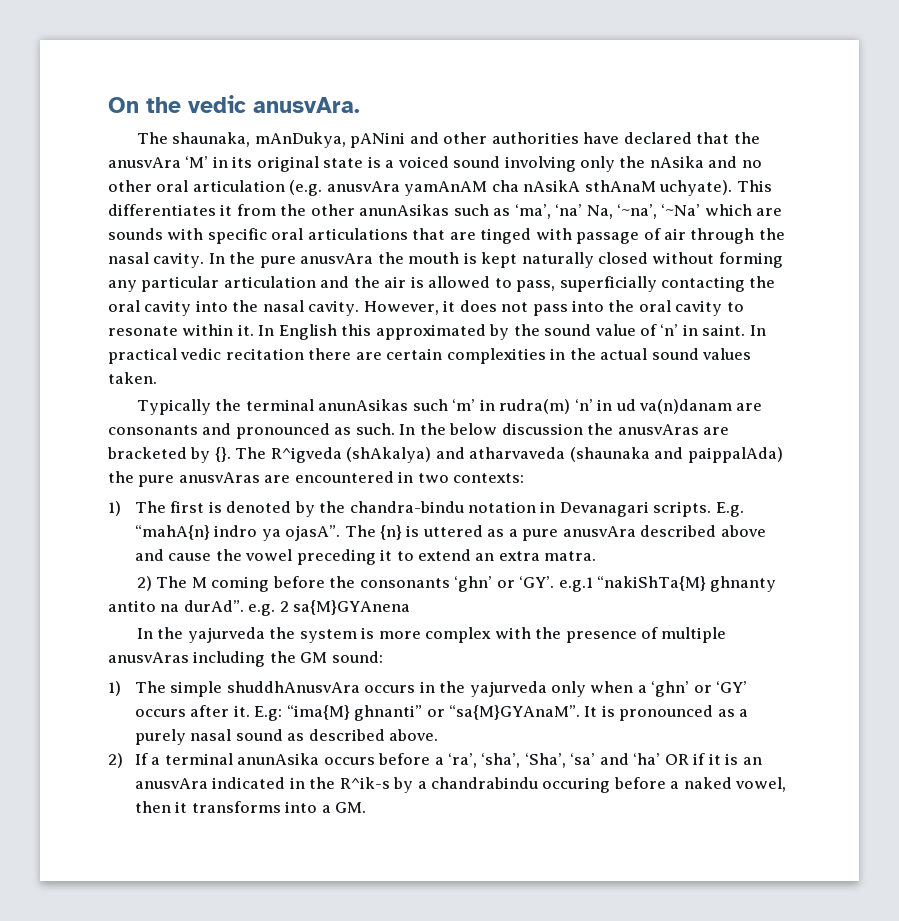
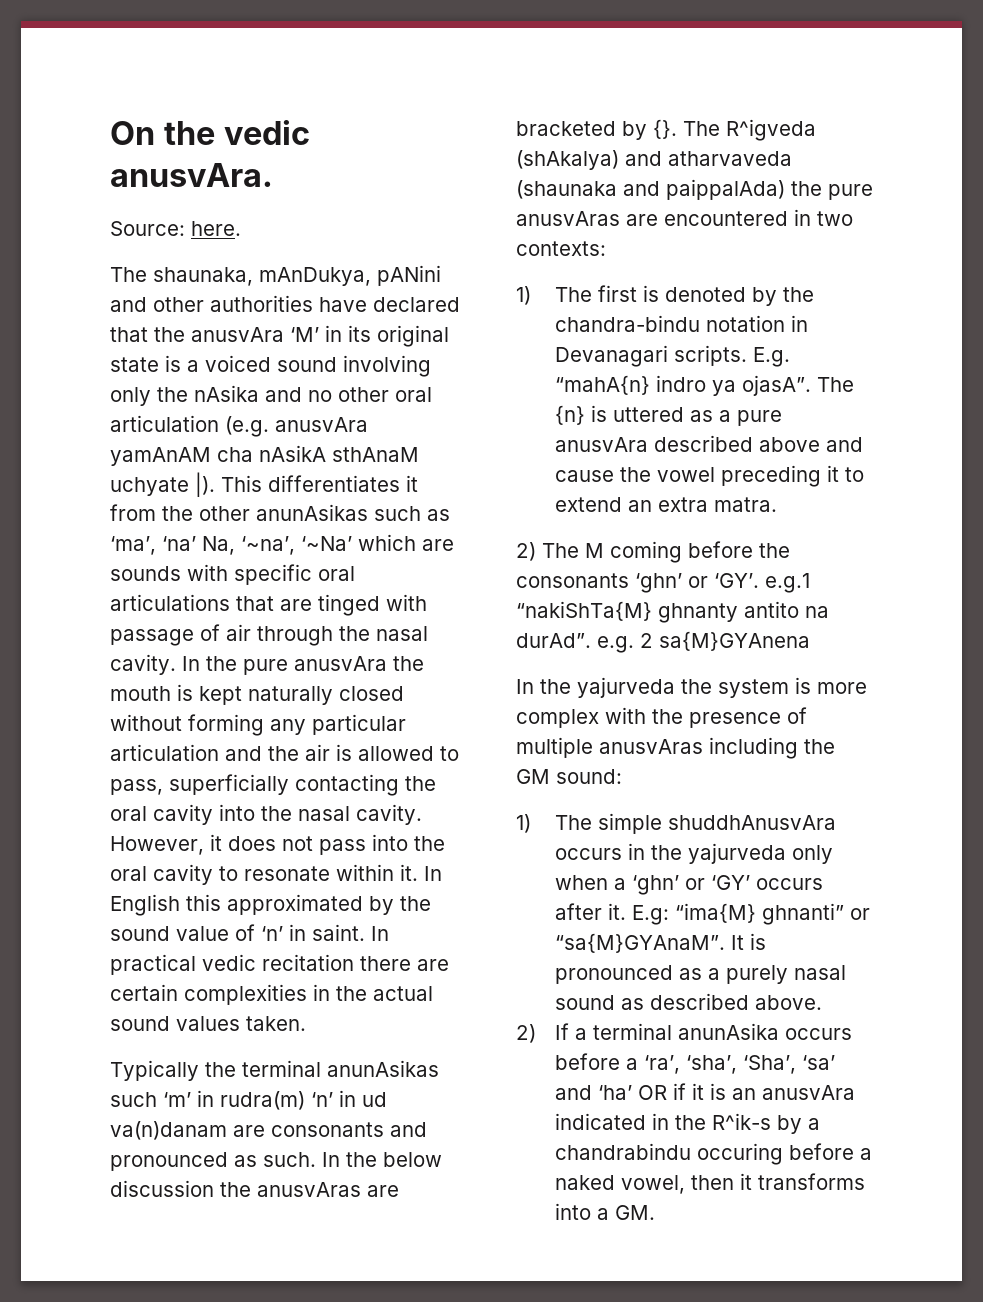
+ Source: here.
- The shaunaka, mAnDukya, pANini and other authorities have declared that the anusvAra ‘M’ in its original state is a voiced sound involving only the nAsika and no other oral articulation (e.g. anusvAra yamAnAM cha nAsikA sthAnaM uchyate).
+ The shaunaka, mAnDukya, pANini and other authorities have declared that the anusvAra ‘M’ in its original state is a voiced sound involving only the nAsika and no other oral articulation (e.g. anusvAra yamAnAM cha nAsikA sthAnaM uchyate |).

